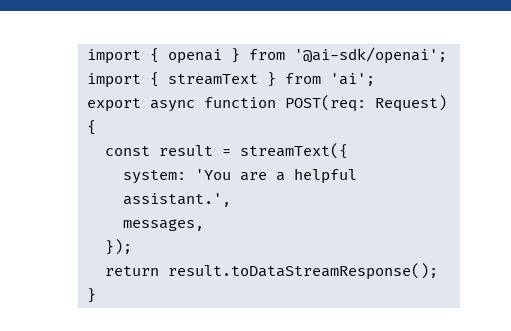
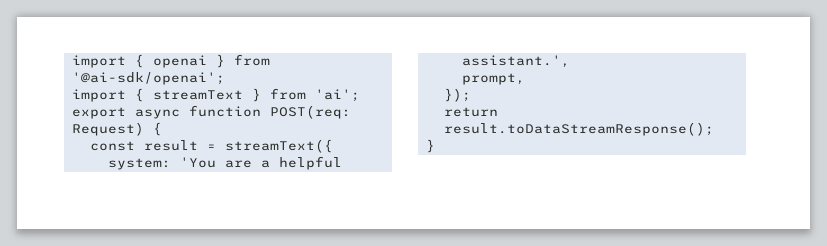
- messages,
+ prompt,

